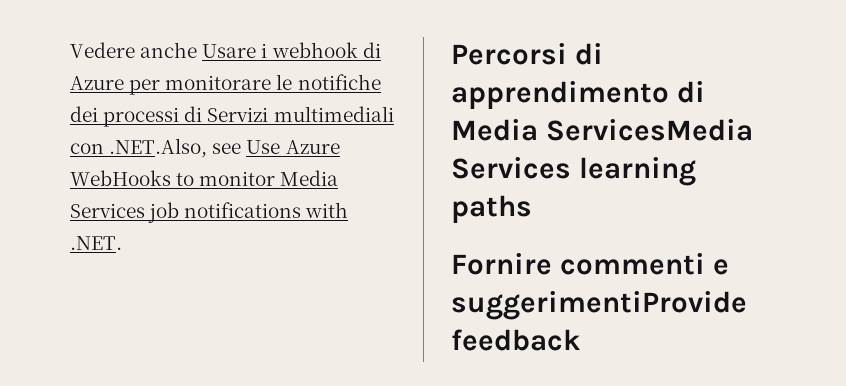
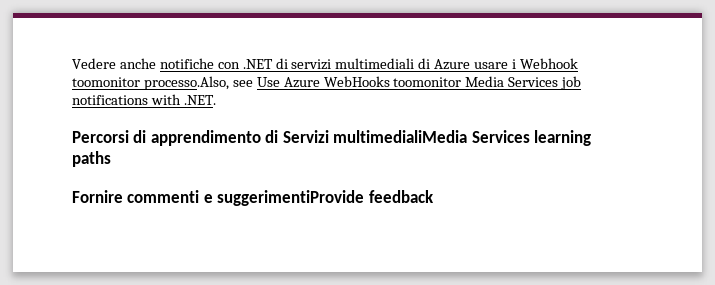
- Vedere anche Usare i webhook di Azure per monitorare le notifiche dei processi di Servizi multimediali con .NET.Also, see Use Azure WebHooks to monitor Media Services job notifications with .NET.
+ Vedere anche notifiche con .NET di servizi multimediali di Azure usare i Webhook toomonitor processo.Also, see Use Azure WebHooks toomonitor Media Services job notifications with .NET.
- Percorsi di apprendimento di Media ServicesMedia Services learning paths
+ Percorsi di apprendimento di Servizi multimedialiMedia Services learning paths

